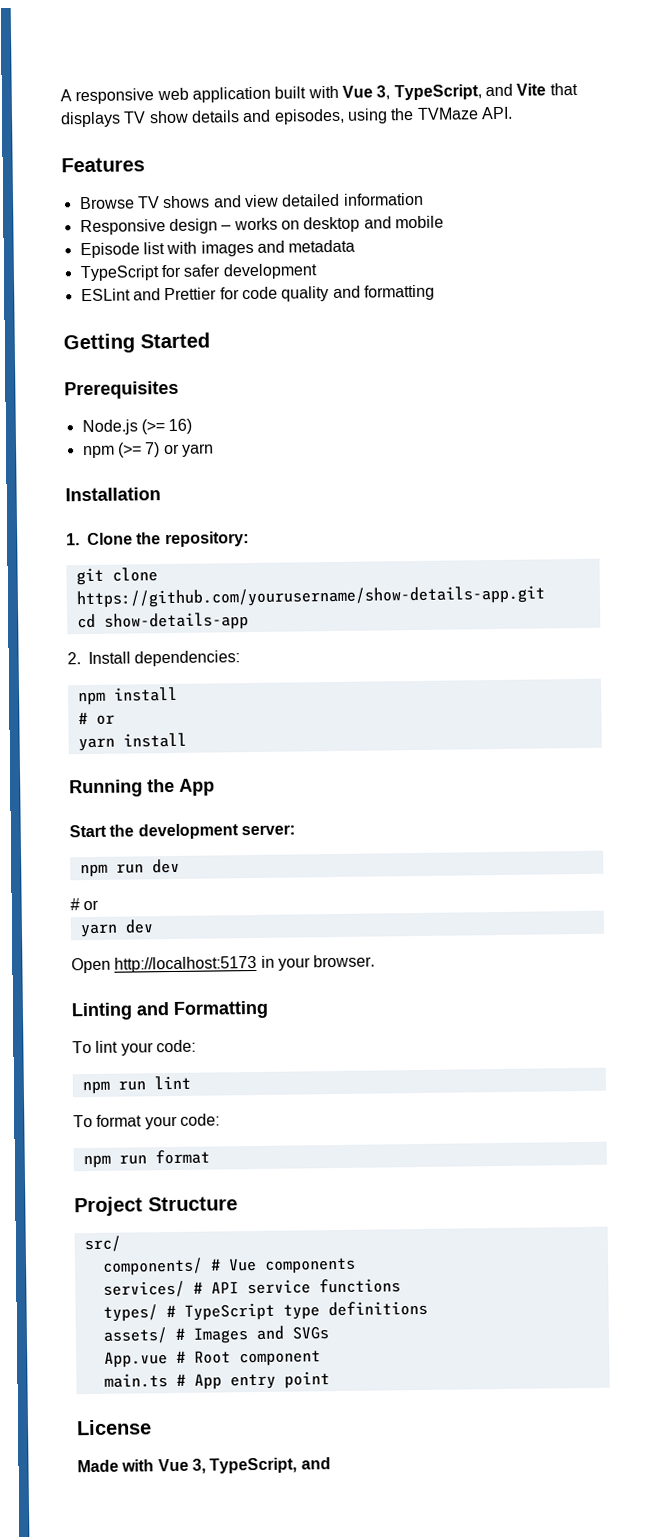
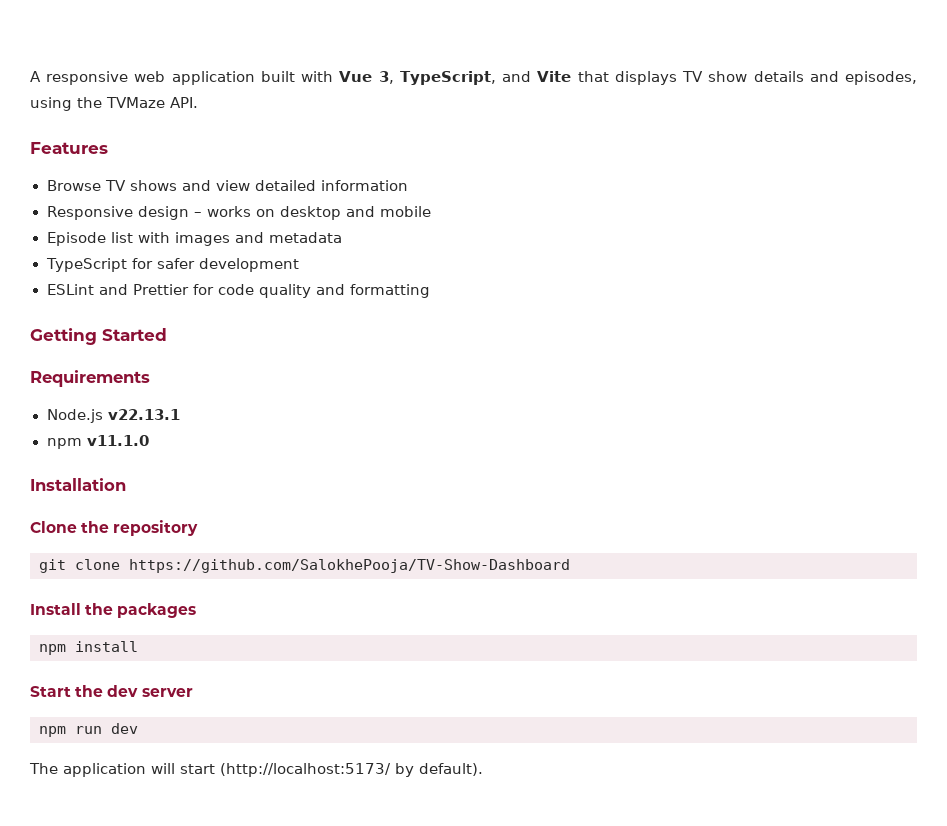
- Prerequisites
+ Requirements
- Node.js (>= 16)
- npm (>= 7) or yarn
+ Node.js v22.13.1
+ npm v11.1.0
- 1. Clone the repository:
+ Clone the repository
- git clone https://github.com/yourusername/show-details-app.git
- cd show-details-app
- 2. Install dependencies:
+ git clone https://github.com/SalokhePooja/TV-Show-Dashboard
+ Install the packages
  npm install
- # or
- yarn install
- Running the App
- Start the development server:
+ Start the dev server
  npm run dev
- # or
- yarn dev
- Open http://localhost:5173 in your browser.
- Linting and Formatting
- To lint your code:
- npm run lint
- To format your code:
- npm run format
- Project Structure
- src/
- components/ # Vue components
- services/ # API service functions
- types/ # TypeScript type definitions
- assets/ # Images and SVGs
- App.vue # Root component
- main.ts # App entry point
- License
- Made with Vue 3, TypeScript, and
+ The application will start (http://localhost:5173/ by default).

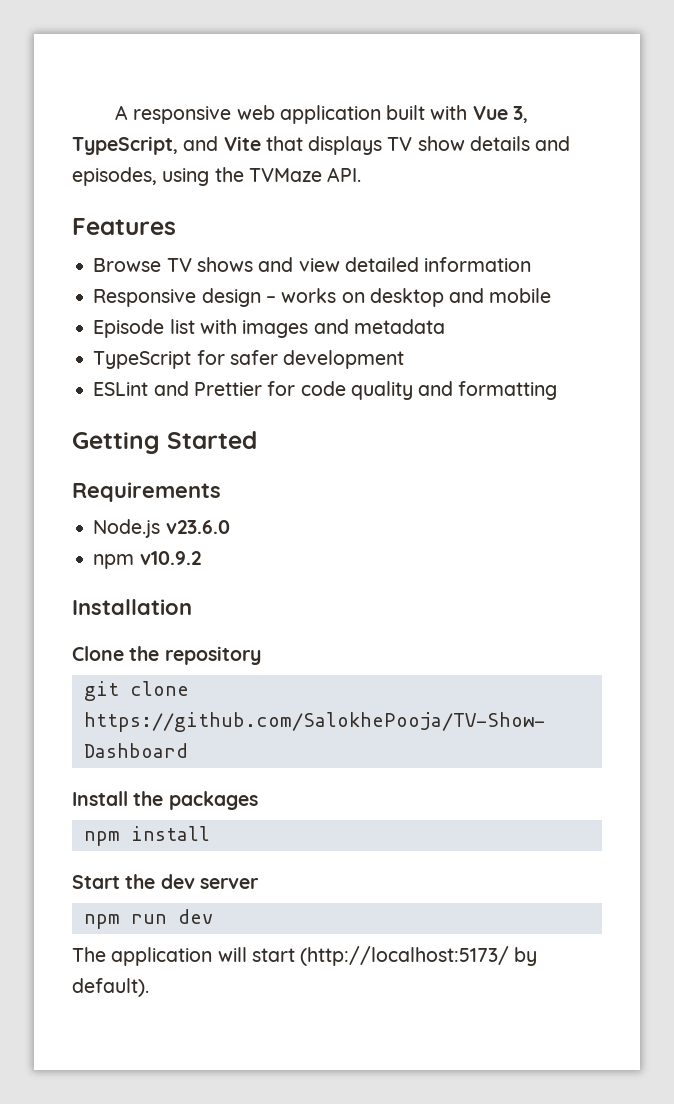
- Node.js v22.13.1
- npm v11.1.0
+ Node.js v23.6.0
+ npm v10.9.2

